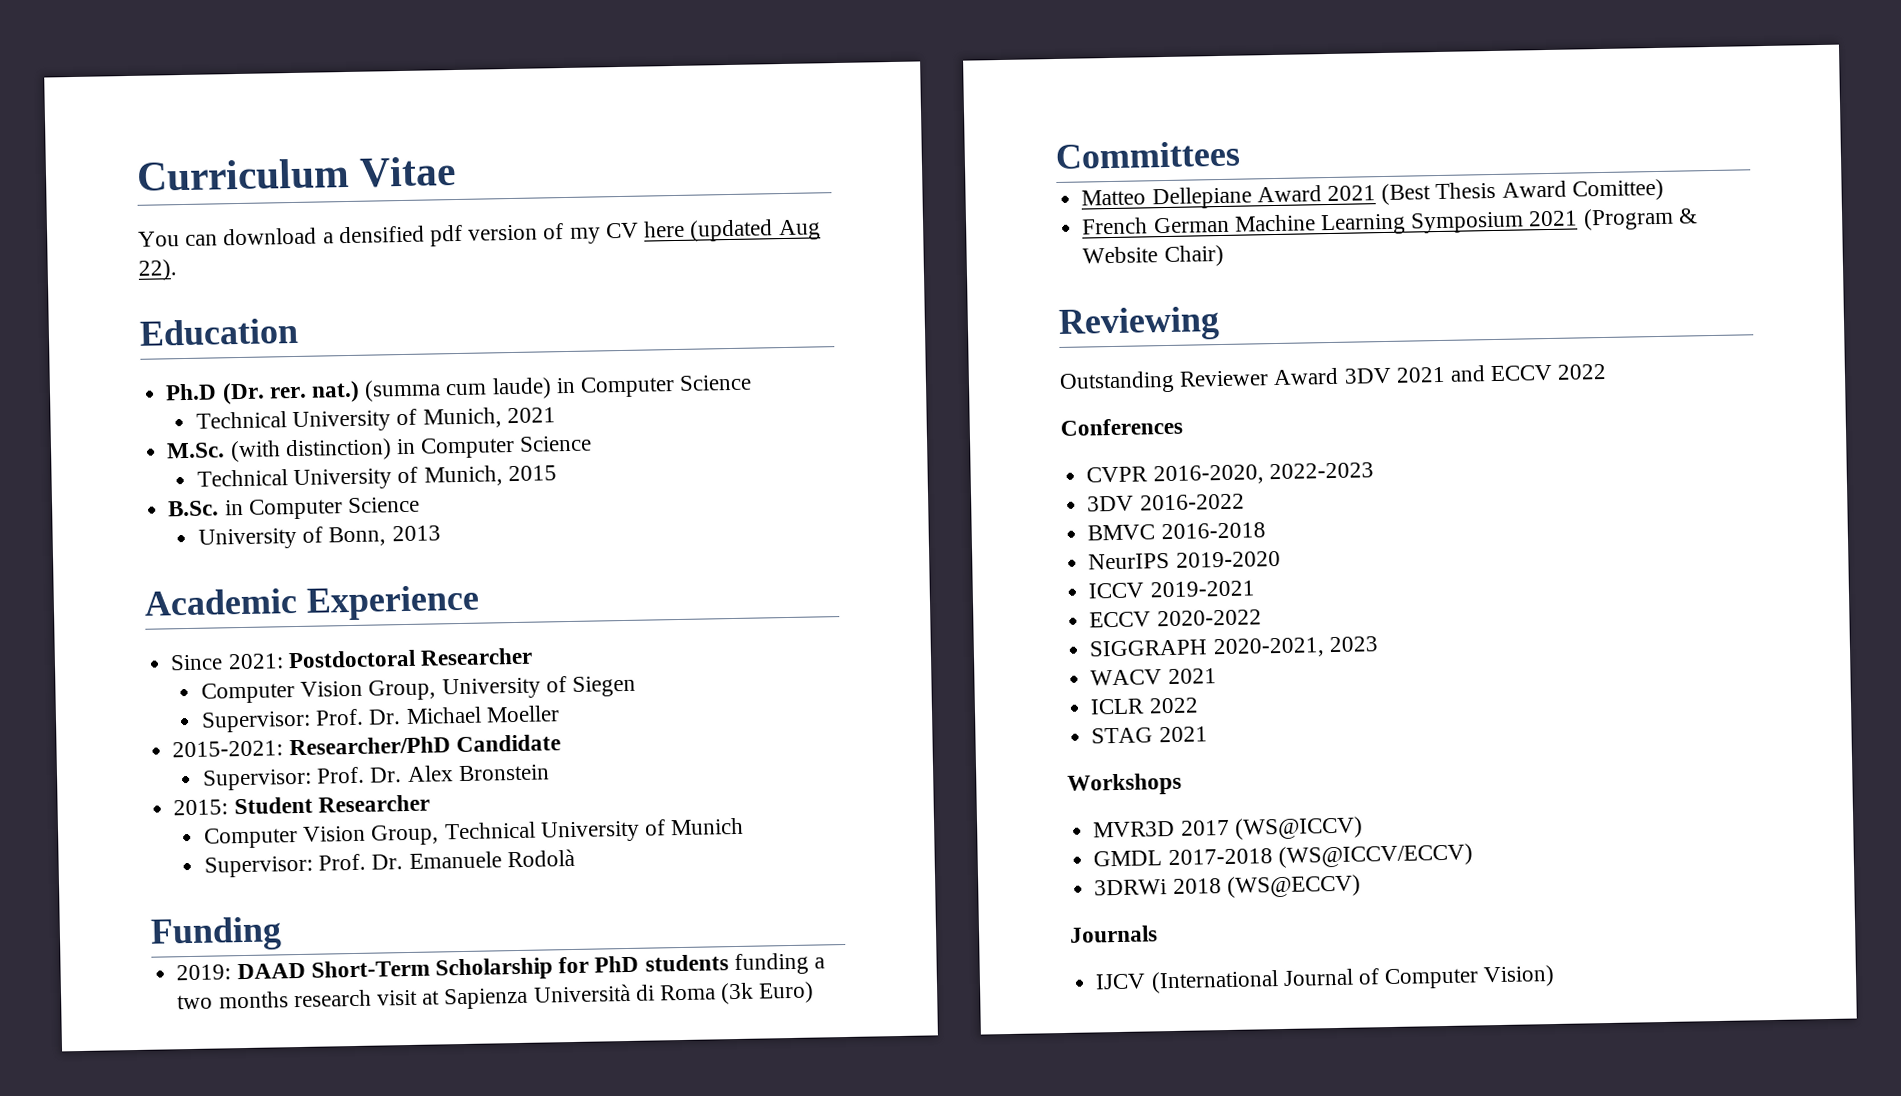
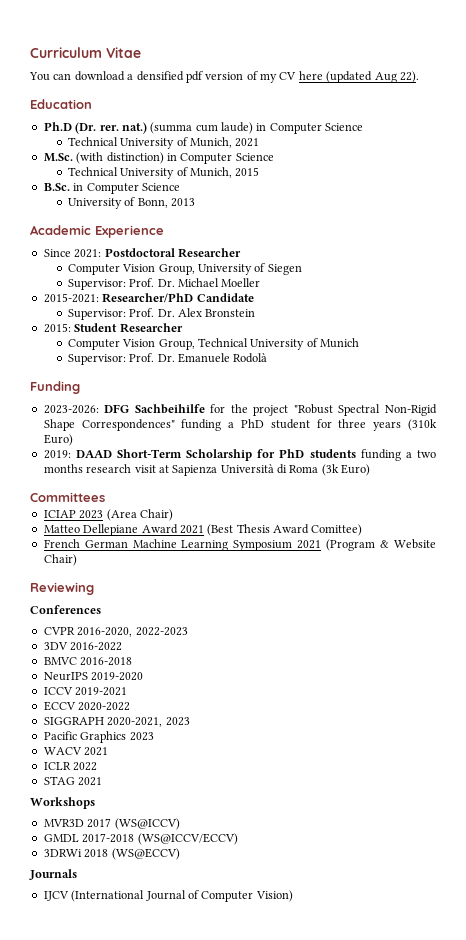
+ 2023-2026: DFG Sachbeihilfe for the project "Robust Spectral Non-Rigid Shape Correspondences" funding a PhD student for three years (310k Euro)
+ ICIAP 2023 (Area Chair)
- Outstanding Reviewer Award 3DV 2021 and ECCV 2022
+ Pacific Graphics 2023

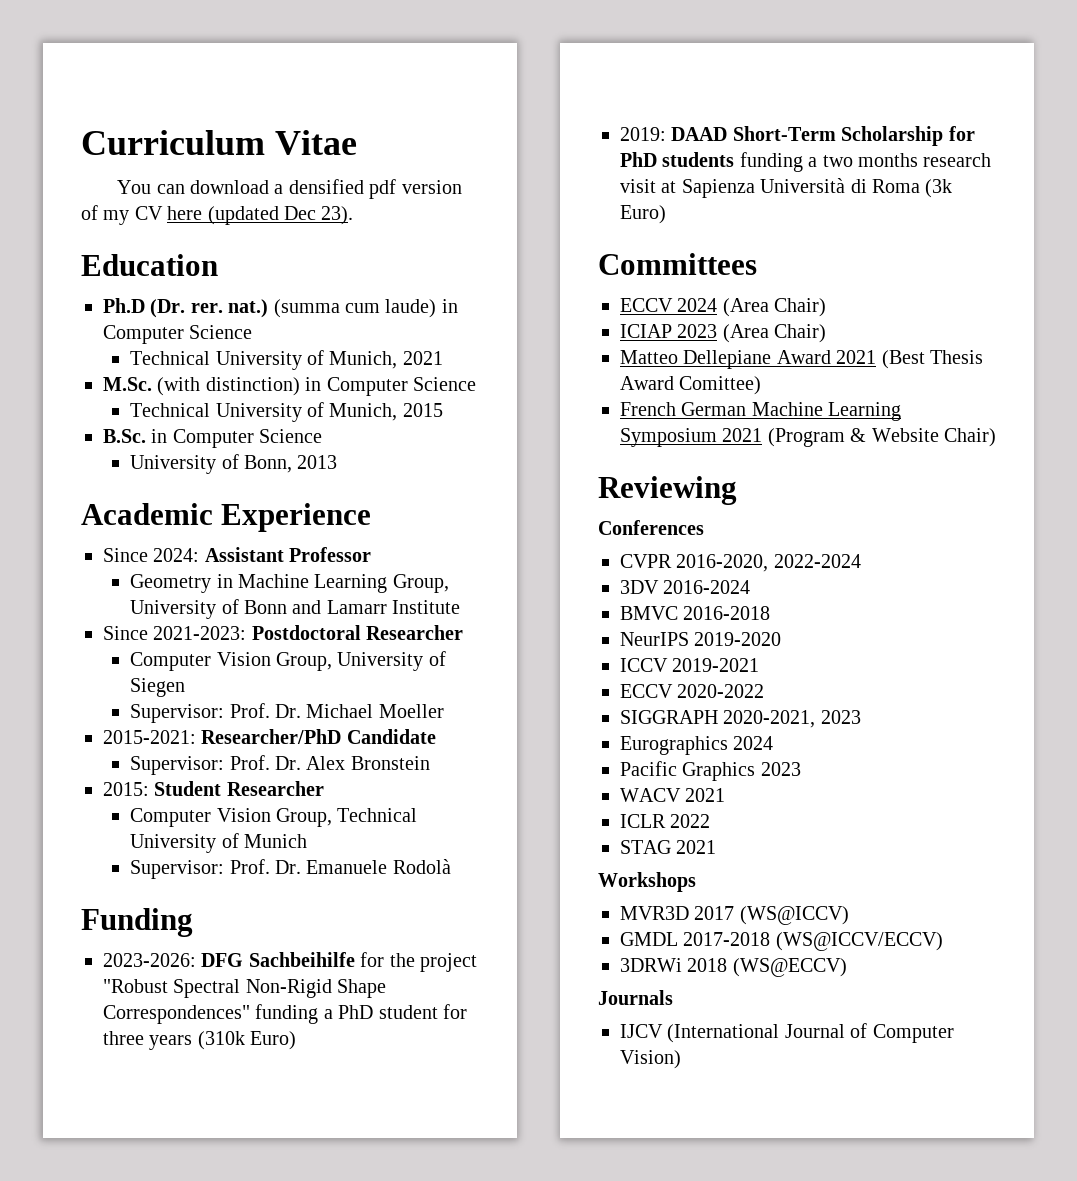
- You can download a densified pdf version of my CV here (updated Aug 22).
+ You can download a densified pdf version of my CV here (updated Dec 23).
- Since 2021: Postdoctoral Researcher
+ Since 2024: Assistant Professor
+ Geometry in Machine Learning Group, University of Bonn and Lamarr Institute
+ Since 2021-2023: Postdoctoral Researcher
+ ECCV 2024 (Area Chair)
- CVPR 2016-2020, 2022-2023
+ CVPR 2016-2020, 2022-2024
- 3DV 2016-2022
+ 3DV 2016-2024
+ Eurographics 2024

